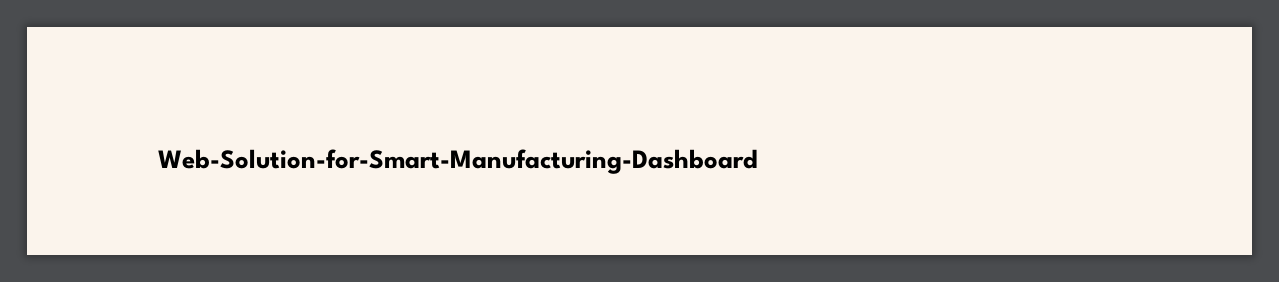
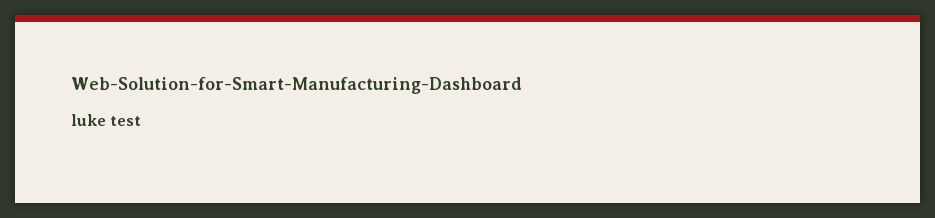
+ luke test

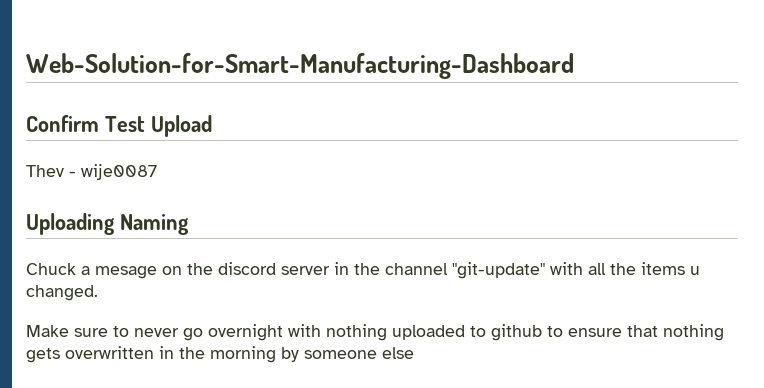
- luke test
+ Confirm Test Upload
+ Thev - wije0087
+ Uploading Naming
+ Chuck a mesage on the discord server in the channel "git-update" with all the items u changed.
+ Make sure to never go overnight with nothing uploaded to github to ensure that nothing gets overwritten in the morning by someone else

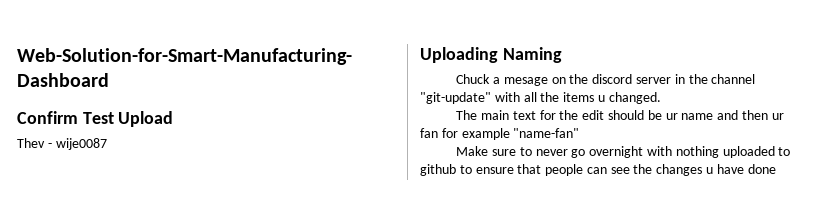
+ The main text for the edit should be ur name and then ur fan for example "name-fan"
- Make sure to never go overnight with nothing uploaded to github to ensure that nothing gets overwritten in the morning by someone else
+ Make sure to never go overnight with nothing uploaded to github to ensure that people can see the changes u have done

